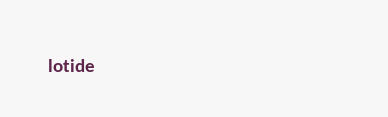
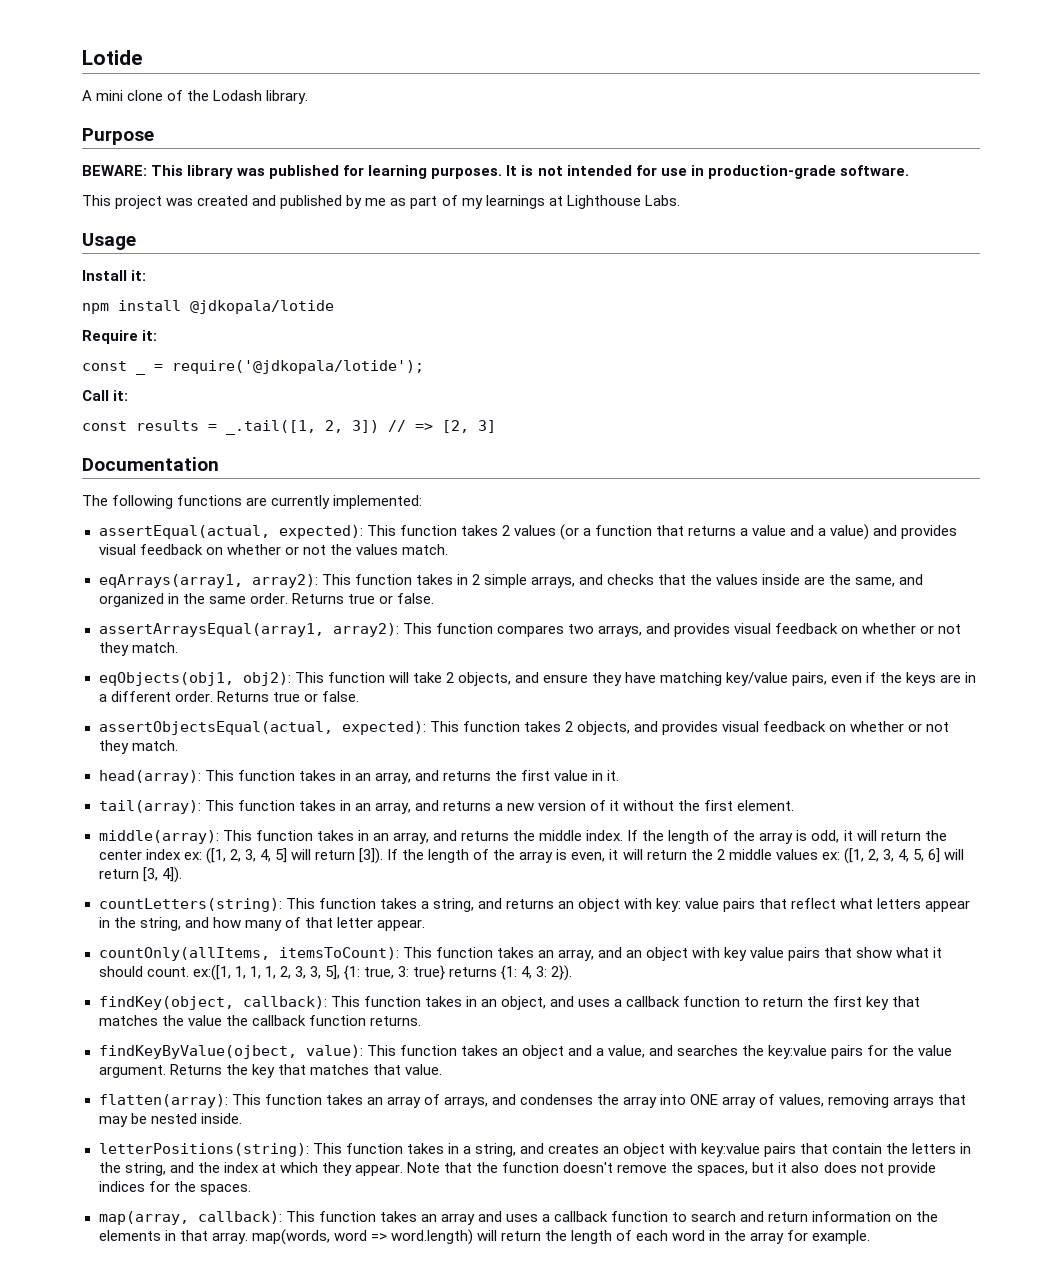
- lotide
+ Lotide
+ A mini clone of the Lodash library.
+ Purpose
+ BEWARE: This library was published for learning purposes. It is not intended for use in production-grade software.
+ This project was created and published by me as part of my learnings at Lighthouse Labs.
+ Usage
+ Install it:
+ npm install @jdkopala/lotide
+ Require it:
+ const _ = require('@jdkopala/lotide');
+ Call it:
+ const results = _.tail([1, 2, 3]) // => [2, 3]
+ Documentation
+ The following functions are currently implemented:
+ assertEqual(actual, expected): This function takes 2 values (or a function that returns a value and a value) and provides visual feedback on whether or not the values match.
+ eqArrays(array1, array2): This function takes in 2 simple arrays, and checks that the values inside are the same, and organized in the same order. Returns true or false.
+ assertArraysEqual(array1, array2): This function compares two arrays, and provides visual feedback on whether or not they match.
+ eqObjects(obj1, obj2): This function will take 2 objects, and ensure they have matching key/value pairs, even if the keys are in a different order. Returns true or false.
+ assertObjectsEqual(actual, expected): This function takes 2 objects, and provides visual feedback on whether or not they match.
+ head(array): This function takes in an array, and returns the first value in it.
+ tail(array): This function takes in an array, and returns a new version of it without the first element.
+ middle(array): This function takes in an array, and returns the middle index. If the length of the array is odd, it will return the center index ex: ([1, 2, 3, 4, 5] will return [3]). If the length of the array is even, it will return the 2 middle values ex: ([1, 2, 3, 4, 5, 6] will return [3, 4]).
+ countLetters(string): This function takes a string, and returns an object with key: value pairs that reflect what letters appear in the string, and how many of that letter appear.
+ countOnly(allItems, itemsToCount): This function takes an array, and an object with key value pairs that show what it should count. ex:([1, 1, 1, 1, 2, 3, 3, 5], {1: true, 3: true} returns {1: 4, 3: 2}).
+ findKey(object, callback): This function takes in an object, and uses a callback function to return the first key that matches the value the callback function returns.
+ findKeyByValue(ojbect, value): This function takes an object and a value, and searches the key:value pairs for the value argument. Returns the key that matches that value.
+ flatten(array): This function takes an array of arrays, and condenses the array into ONE array of values, removing arrays that may be nested inside.
+ letterPositions(string): This function takes in a string, and creates an object with key:value pairs that contain the letters in the string, and the index at which they appear. Note that the function doesn't remove the spaces, but it also does not provide indices for the spaces.
+ map(array, callback): This function takes an array and uses a callback function to search and return information on the elements in that array. map(words, word => word.length) will return the length of each word in the array for example.

